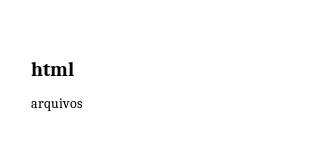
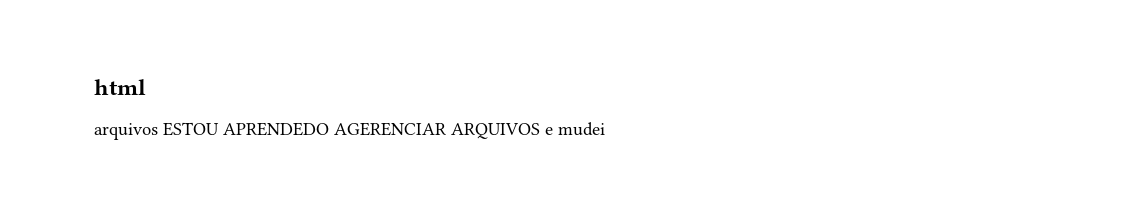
- arquivos
+ arquivos ESTOU APRENDEDO AGERENCIAR ARQUIVOS e mudei

